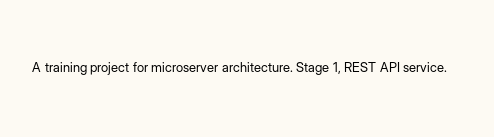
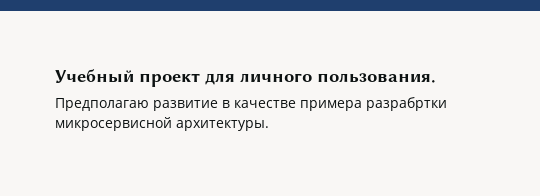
- A training project for microserver architecture. Stage 1, REST API service.
+ Учебный проект для личного пользования.
+ Предполагаю развитие в качестве примера разрабртки микросервисной архитектуры.

